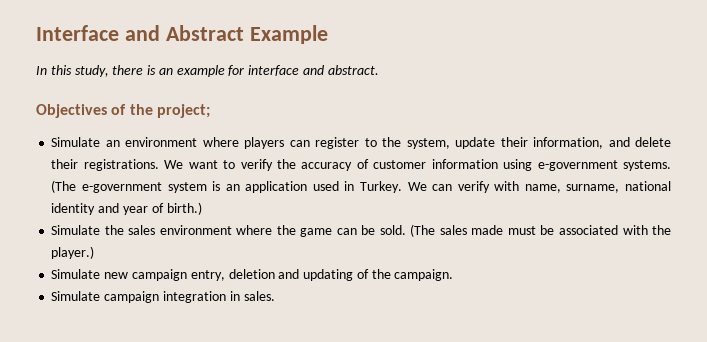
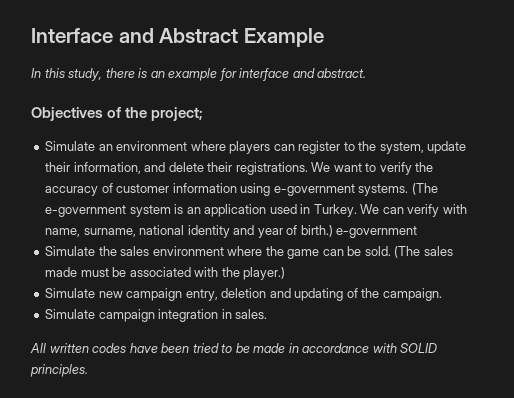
- We can verify with name, surname, national identity and year of birth.)
+ We can verify with name, surname, national identity and year of birth.) e-government
+ All written codes have been tried to be made in accordance with SOLID principles.

